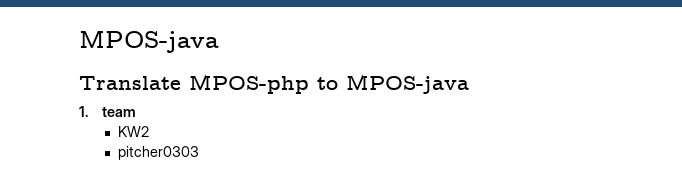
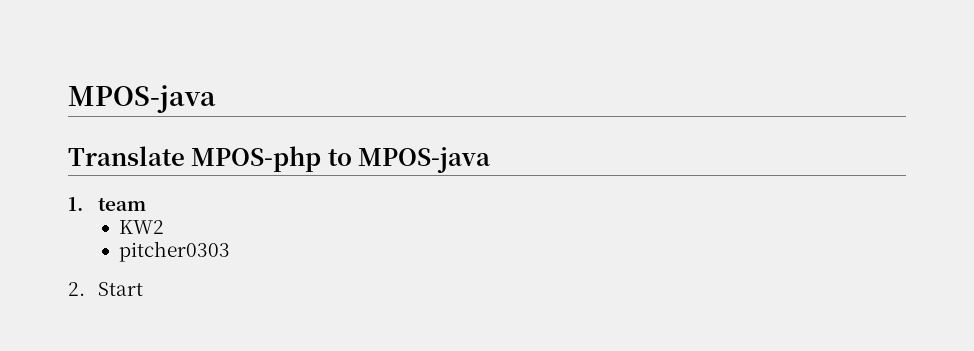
+ 2. Start

